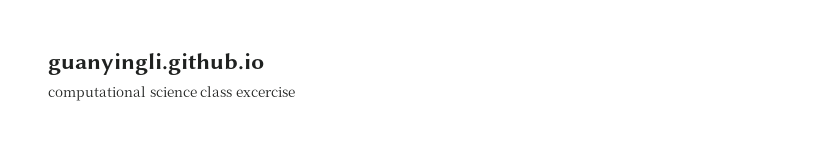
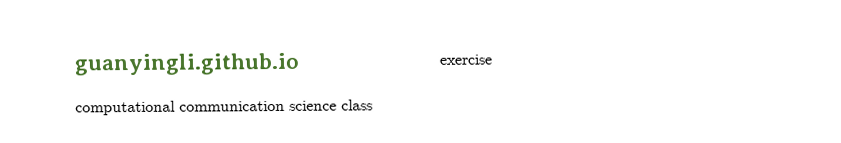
- computational science class excercise
+ computational communication science class exercise

